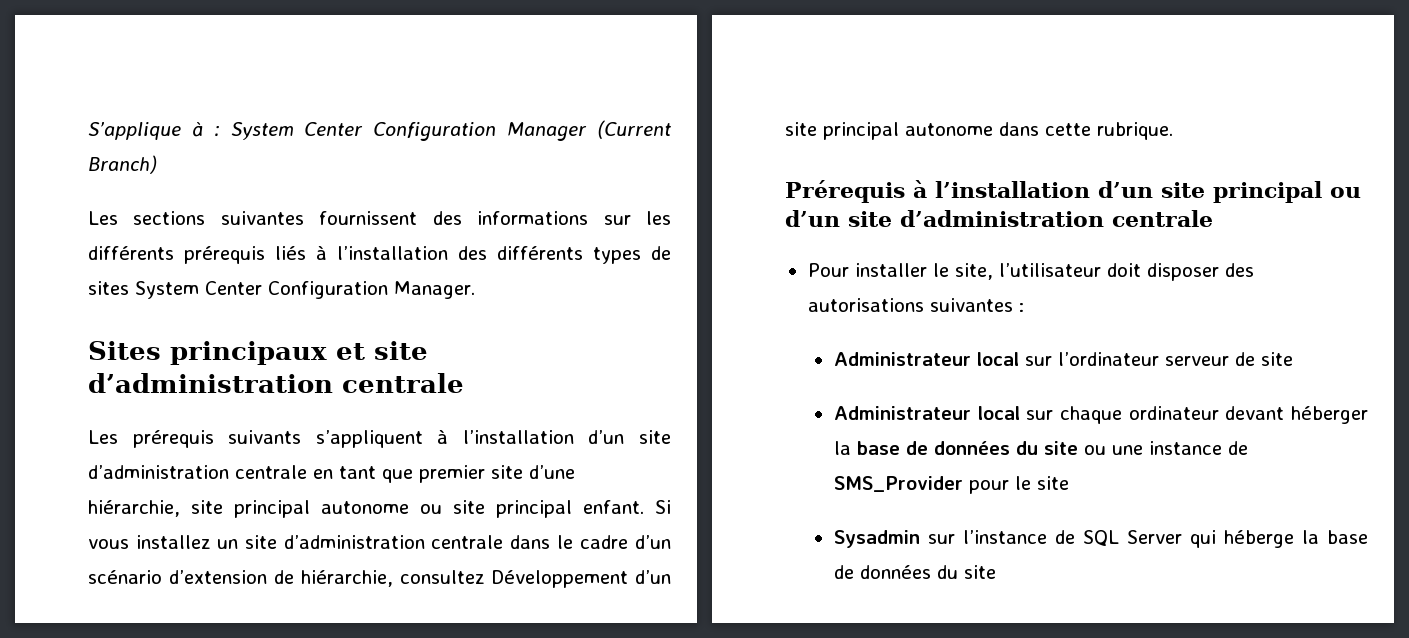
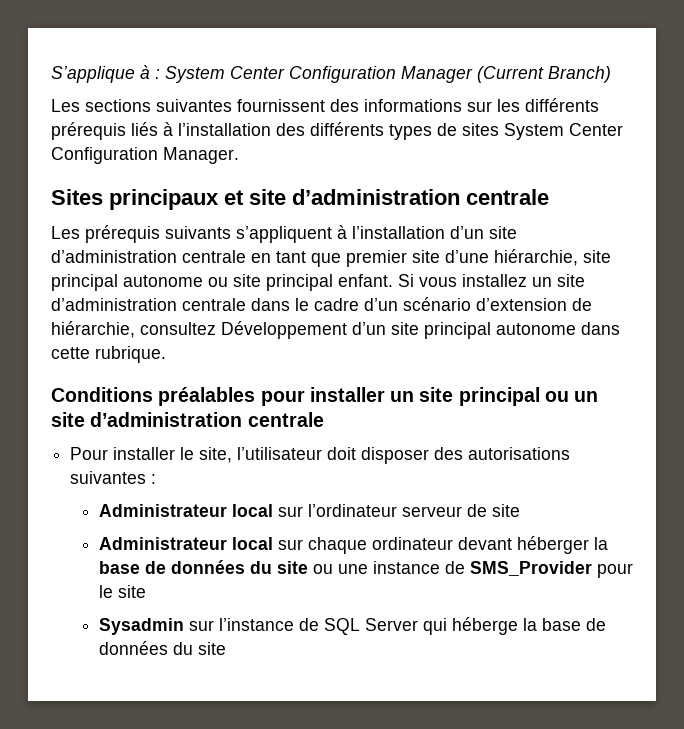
- Prérequis à l’installation d’un site principal ou d’un site d’administration centrale
+ Conditions préalables pour installer un site principal ou un site d’administration centrale

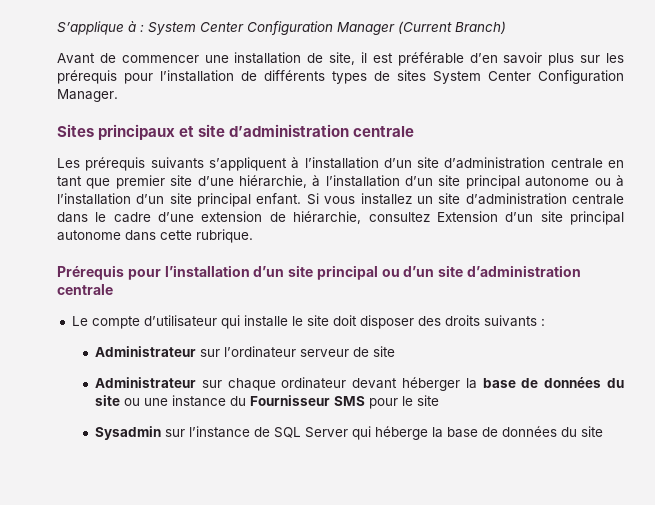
- Les sections suivantes fournissent des informations sur les différents prérequis liés à l’installation des différents types de sites System Center Configuration Manager.
+ Avant de commencer une installation de site, il est préférable d’en savoir plus sur les prérequis pour l’installation de différents types de sites System Center Configuration Manager.
- Les prérequis suivants s’appliquent à l’installation d’un site d’administration centrale en tant que premier site d’une hiérarchie, site principal autonome ou site principal enfant.
+ Les prérequis suivants s’appliquent à l’installation d’un site d’administration centrale en tant que premier site d’une hiérarchie, à l’installation d’un site principal autonome ou à l’installation d’un site principal enfant.
- Si vous installez un site d’administration centrale dans le cadre d’un scénario d’extension de hiérarchie, consultez Développement d’un site principal autonome dans cette rubrique.
+ Si vous installez un site d’administration centrale dans le cadre d’une extension de hiérarchie, consultez Extension d’un site principal autonome dans cette rubrique.
- Conditions préalables pour installer un site principal ou un site d’administration centrale
- Pour installer le site, l’utilisateur doit disposer des autorisations suivantes :
+ Prérequis pour l’installation d’un site principal ou d’un site d’administration centrale
+ Le compte d’utilisateur qui installe le site doit disposer des droits suivants :
- Administrateur local sur l’ordinateur serveur de site
+ Administrateur sur l’ordinateur serveur de site
- Administrateur local sur chaque ordinateur devant héberger la base de données du site ou une instance de SMS_Provider pour le site
+ Administrateur sur chaque ordinateur devant héberger la base de données du site ou une instance du Fournisseur SMS pour le site

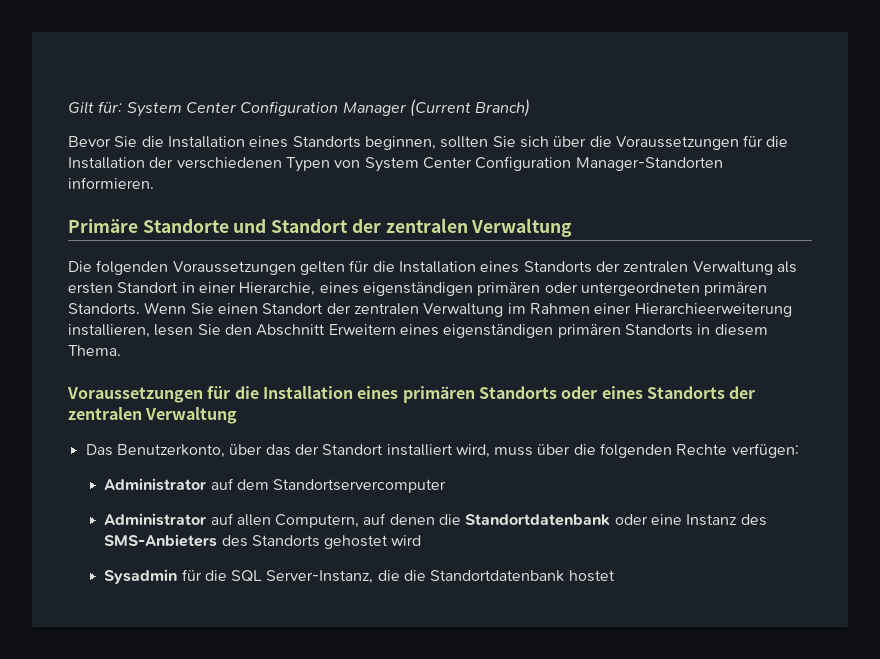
- S’applique à : System Center Configuration Manager (Current Branch)
+ Gilt für: System Center Configuration Manager (Current Branch)
- Avant de commencer une installation de site, il est préférable d’en savoir plus sur les prérequis pour l’installation de différents types de sites System Center Configuration Manager.
- Sites principaux et site d’administration centrale
- Les prérequis suivants s’appliquent à l’installation d’un site d’administration centrale en tant que premier site d’une hiérarchie, à l’installation d’un site principal autonome ou à l’installation d’un site principal enfant. Si vous installez un site d’administration centrale dans le cadre d’une extension de hiérarchie, consultez Extension d’un site principal autonome dans cette rubrique.
- Prérequis pour l’installation d’un site principal ou d’un site d’administration centrale
- Le compte d’utilisateur qui installe le site doit disposer des droits suivants :
- Administrateur sur l’ordinateur serveur de site
- Administrateur sur chaque ordinateur devant héberger la base de données du site ou une instance du Fournisseur SMS pour le site
- Sysadmin sur l’instance de SQL Server qui héberge la base de données du site
+ Bevor Sie die Installation eines Standorts beginnen, sollten Sie sich über die Voraussetzungen für die Installation der verschiedenen Typen von System Center Configuration Manager-Standorten informieren.
+ Primäre Standorte und Standort der zentralen Verwaltung
+ Die folgenden Voraussetzungen gelten für die Installation eines Standorts der zentralen Verwaltung als ersten Standort in einer Hierarchie, eines eigenständigen primären oder untergeordneten primären Standorts. Wenn Sie einen Standort der zentralen Verwaltung im Rahmen einer Hierarchieerweiterung installieren, lesen Sie den Abschnitt Erweitern eines eigenständigen primären Standorts in diesem Thema.
+ Voraussetzungen für die Installation eines primären Standorts oder eines Standorts der zentralen Verwaltung
+ Das Benutzerkonto, über das der Standort installiert wird, muss über die folgenden Rechte verfügen:
+ Administrator auf dem Standortservercomputer
+ Administrator auf allen Computern, auf denen die Standortdatenbank oder eine Instanz des SMS-Anbieters des Standorts gehostet wird
+ Sysadmin für die SQL Server-Instanz, die die Standortdatenbank hostet

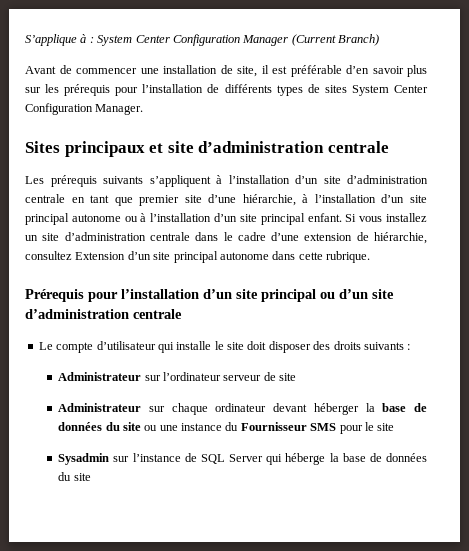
- Gilt für: System Center Configuration Manager (Current Branch)
+ S’applique à : System Center Configuration Manager (Current Branch)
- Bevor Sie die Installation eines Standorts beginnen, sollten Sie sich über die Voraussetzungen für die Installation der verschiedenen Typen von System Center Configuration Manager-Standorten informieren.
- Primäre Standorte und Standort der zentralen Verwaltung
- Die folgenden Voraussetzungen gelten für die Installation eines Standorts der zentralen Verwaltung als ersten Standort in einer Hierarchie, eines eigenständigen primären oder untergeordneten primären Standorts. Wenn Sie einen Standort der zentralen Verwaltung im Rahmen einer Hierarchieerweiterung installieren, lesen Sie den Abschnitt Erweitern eines eigenständigen primären Standorts in diesem Thema.
- Voraussetzungen für die Installation eines primären Standorts oder eines Standorts der zentralen Verwaltung
- Das Benutzerkonto, über das der Standort installiert wird, muss über die folgenden Rechte verfügen:
- Administrator auf dem Standortservercomputer
- Administrator auf allen Computern, auf denen die Standortdatenbank oder eine Instanz des SMS-Anbieters des Standorts gehostet wird
- Sysadmin für die SQL Server-Instanz, die die Standortdatenbank hostet
+ Avant de commencer une installation de site, il est préférable d’en savoir plus sur les prérequis pour l’installation de différents types de sites System Center Configuration Manager.
+ Sites principaux et site d’administration centrale
+ Les prérequis suivants s’appliquent à l’installation d’un site d’administration centrale en tant que premier site d’une hiérarchie, à l’installation d’un site principal autonome ou à l’installation d’un site principal enfant. Si vous installez un site d’administration centrale dans le cadre d’une extension de hiérarchie, consultez Extension d’un site principal autonome dans cette rubrique.
+ Prérequis pour l’installation d’un site principal ou d’un site d’administration centrale
+ Le compte d’utilisateur qui installe le site doit disposer des droits suivants :
+ Administrateur sur l’ordinateur serveur de site
+ Administrateur sur chaque ordinateur devant héberger la base de données du site ou une instance du Fournisseur SMS pour le site
+ Sysadmin sur l’instance de SQL Server qui héberge la base de données du site

